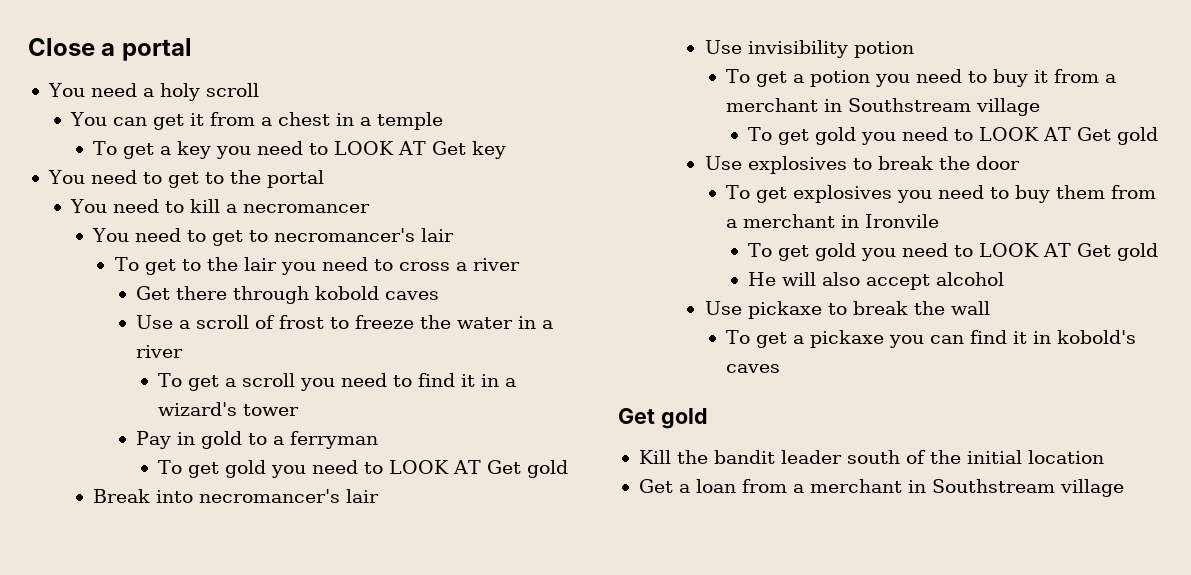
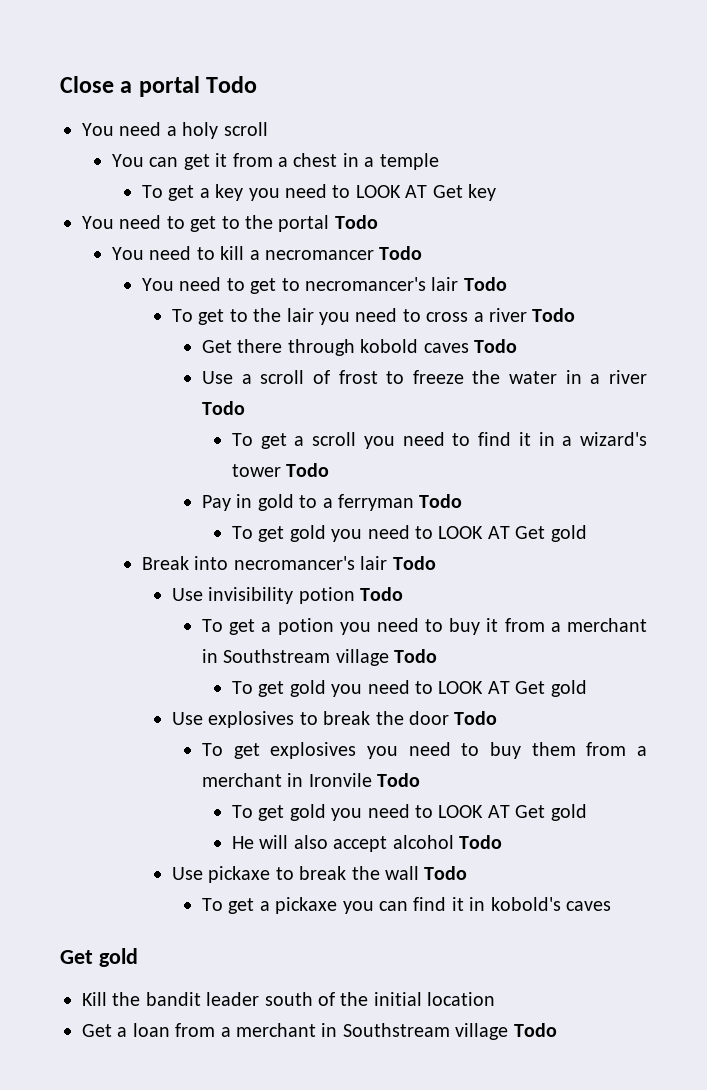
- Close a portal
+ Close a portal Todo
- You need to get to the portal
+ You need to get to the portal Todo
- You need to kill a necromancer
+ You need to kill a necromancer Todo
- You need to get to necromancer's lair
+ You need to get to necromancer's lair Todo
- To get to the lair you need to cross a river
+ To get to the lair you need to cross a river Todo
- Get there through kobold caves
+ Get there through kobold caves Todo
- Use a scroll of frost to freeze the water in a river
+ Use a scroll of frost to freeze the water in a river Todo
- To get a scroll you need to find it in a wizard's tower
+ To get a scroll you need to find it in a wizard's tower Todo
- Pay in gold to a ferryman
+ Pay in gold to a ferryman Todo
- Break into necromancer's lair
+ Break into necromancer's lair Todo
- Use invisibility potion
+ Use invisibility potion Todo
- To get a potion you need to buy it from a merchant in Southstream village
+ To get a potion you need to buy it from a merchant in Southstream village Todo
- Use explosives to break the door
+ Use explosives to break the door Todo
- To get explosives you need to buy them from a merchant in Ironvile
+ To get explosives you need to buy them from a merchant in Ironvile Todo
- He will also accept alcohol
+ He will also accept alcohol Todo
- Use pickaxe to break the wall
+ Use pickaxe to break the wall Todo
- Get a loan from a merchant in Southstream village
+ Get a loan from a merchant in Southstream village Todo

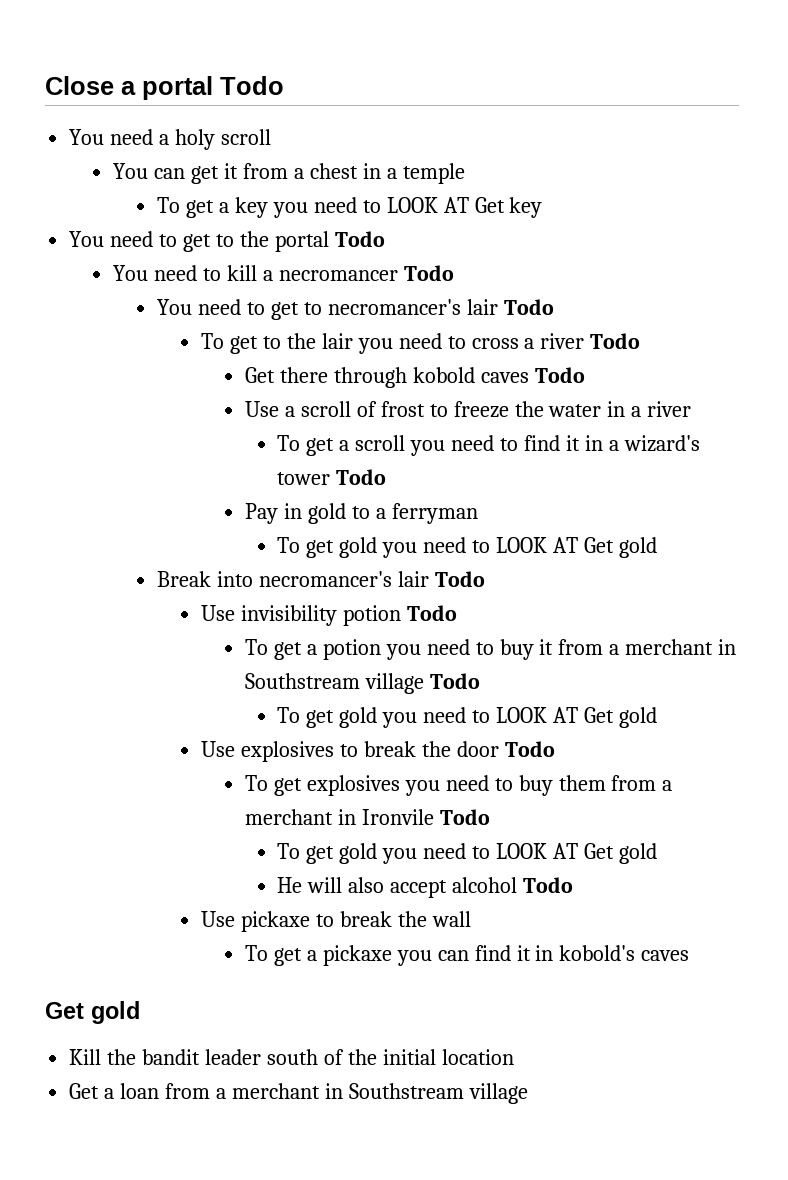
- Use a scroll of frost to freeze the water in a river Todo
+ Use a scroll of frost to freeze the water in a river
- Pay in gold to a ferryman Todo
+ Pay in gold to a ferryman
- Use pickaxe to break the wall Todo
+ Use pickaxe to break the wall
- Get a loan from a merchant in Southstream village Todo
+ Get a loan from a merchant in Southstream village

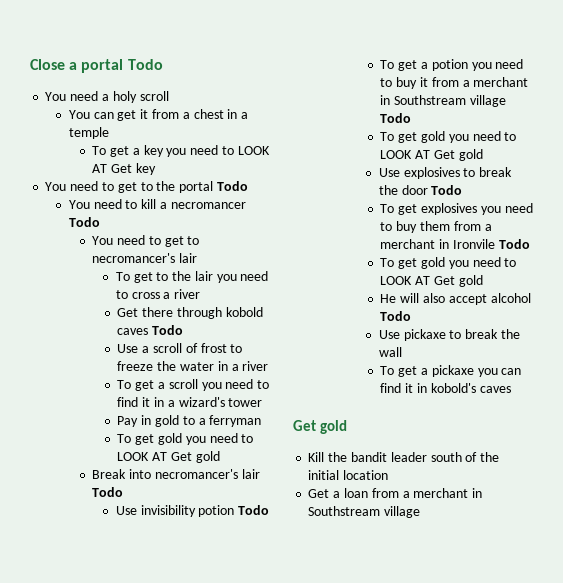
- You need to get to necromancer's lair Todo
+ You need to get to necromancer's lair
- To get to the lair you need to cross a river Todo
+ To get to the lair you need to cross a river
- To get a scroll you need to find it in a wizard's tower Todo
+ To get a scroll you need to find it in a wizard's tower

